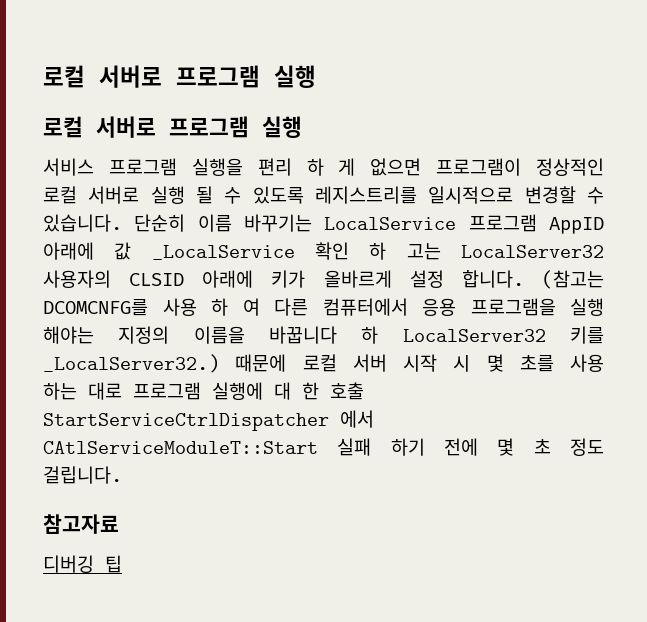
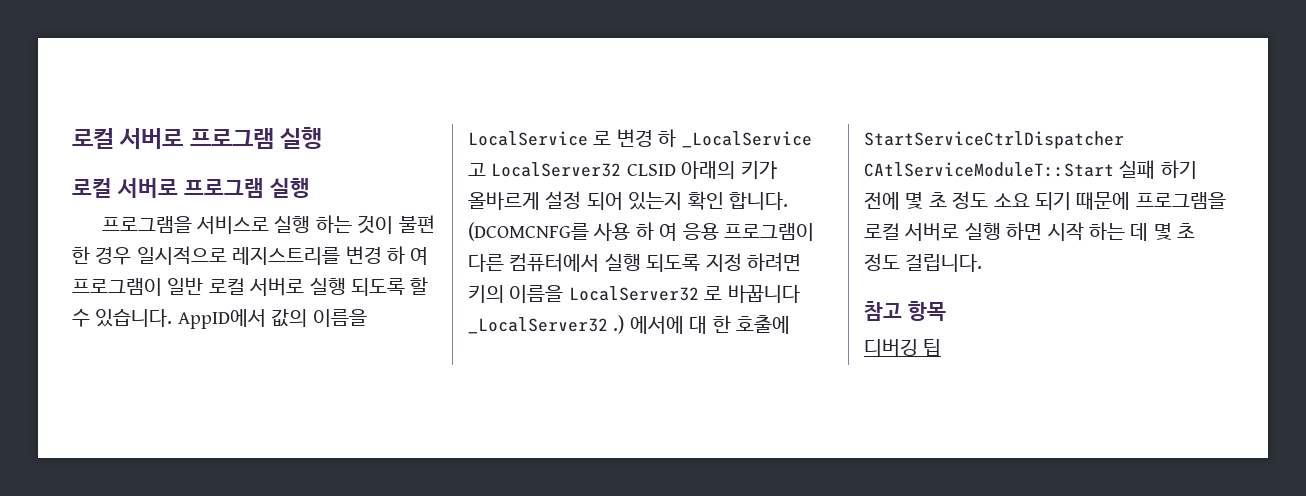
- 서비스 프로그램 실행을 편리 하 게 없으면 프로그램이 정상적인 로컬 서버로 실행 될 수 있도록 레지스트리를 일시적으로 변경할 수 있습니다. 단순히 이름 바꾸기는 LocalService 프로그램 AppID 아래에 값 _LocalService 확인 하 고는 LocalServer32 사용자의 CLSID 아래에 키가 올바르게 설정 합니다. (참고는 DCOMCNFG를 사용 하 여 다른 컴퓨터에서 응용 프로그램을 실행 해야는 지정의 이름을 바꿉니다 하 LocalServer32 키를 _LocalServer32.) 때문에 로컬 서버 시작 시 몇 초를 사용 하는 대로 프로그램 실행에 대 한 호출 StartServiceCtrlDispatcher 에서 CAtlServiceModuleT::Start 실패 하기 전에 몇 초 정도 걸립니다.
+ 프로그램을 서비스로 실행 하는 것이 불편 한 경우 일시적으로 레지스트리를 변경 하 여 프로그램이 일반 로컬 서버로 실행 되도록 할 수 있습니다. AppID에서 값의 이름을 LocalService 로 변경 하 _LocalService 고 LocalServer32 CLSID 아래의 키가 올바르게 설정 되어 있는지 확인 합니다. (DCOMCNFG를 사용 하 여 응용 프로그램이 다른 컴퓨터에서 실행 되도록 지정 하려면 키의 이름을 LocalServer32 로 바꿉니다 _LocalServer32 .) 에서에 대 한 호출에 StartServiceCtrlDispatcher CAtlServiceModuleT::Start 실패 하기 전에 몇 초 정도 소요 되기 때문에 프로그램을 로컬 서버로 실행 하면 시작 하는 데 몇 초 정도 걸립니다.
- 참고자료
+ 참고 항목

